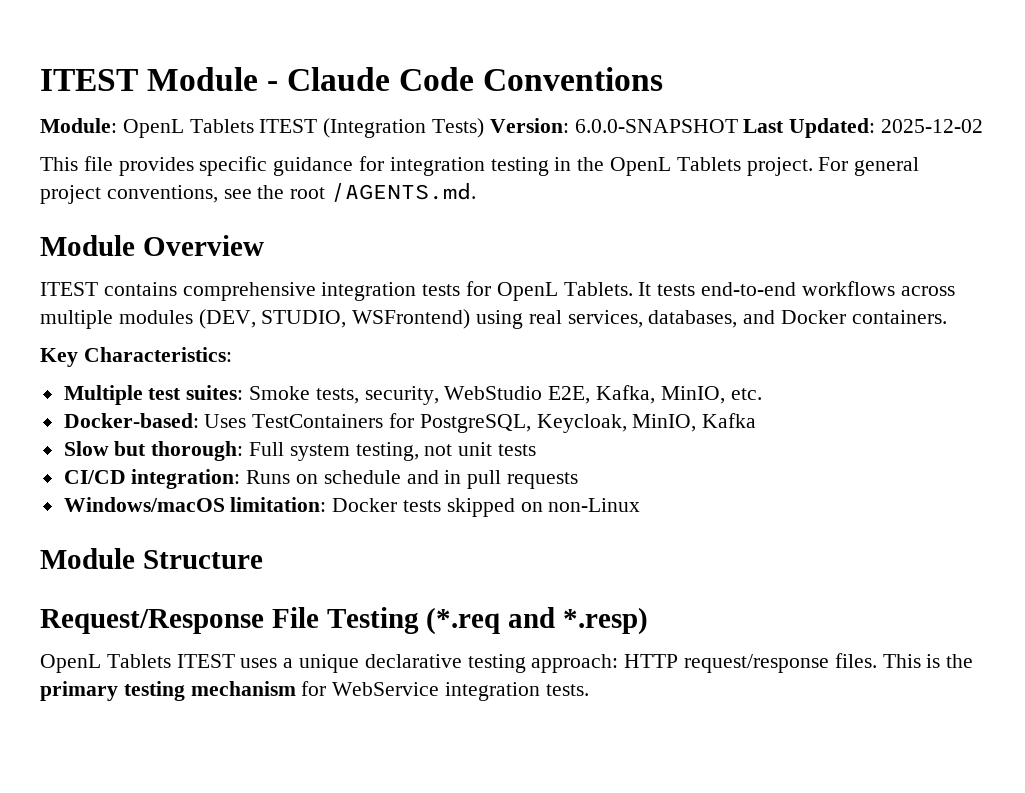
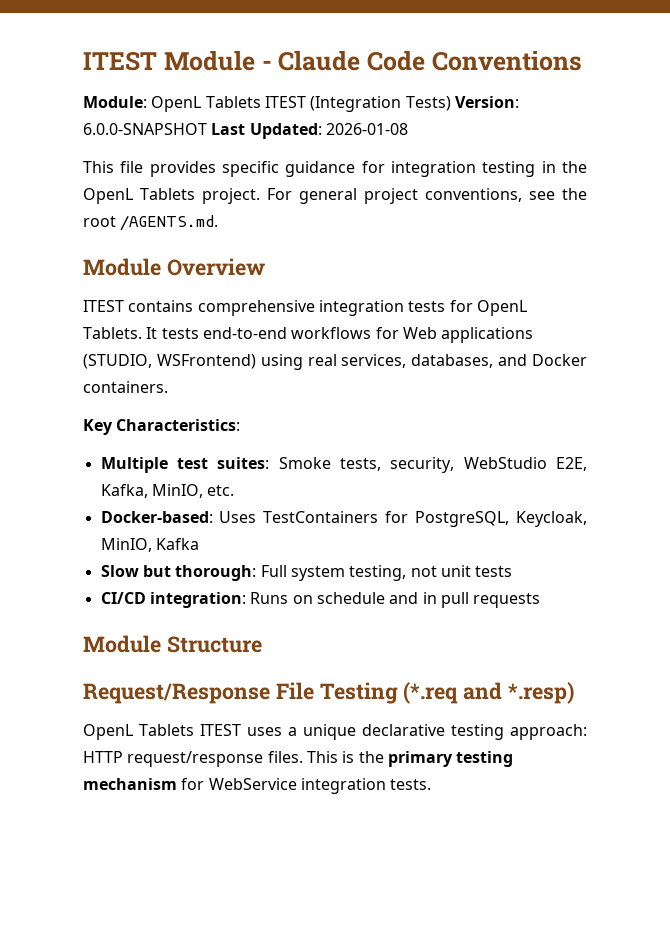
- Module: OpenL Tablets ITEST (Integration Tests) Version: 6.0.0-SNAPSHOT Last Updated: 2025-12-02
+ Module: OpenL Tablets ITEST (Integration Tests) Version: 6.0.0-SNAPSHOT Last Updated: 2026-01-08
- It tests end-to-end workflows across multiple modules (DEV, STUDIO, WSFrontend) using real services, databases, and Docker containers.
+ It tests end-to-end workflows for Web applications (STUDIO, WSFrontend) using real services, databases, and Docker containers.
- Windows/macOS limitation: Docker tests skipped on non-Linux

